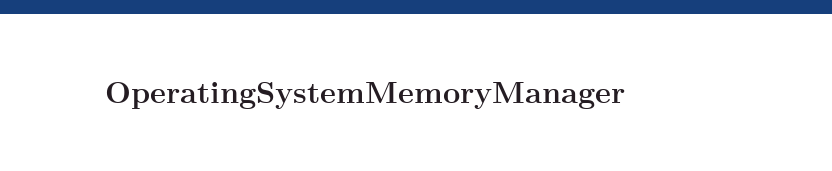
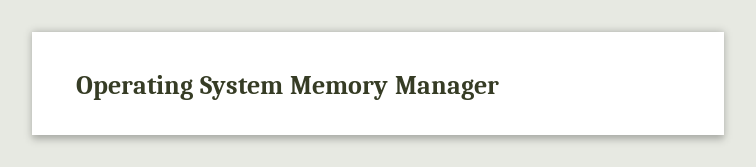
- OperatingSystemMemoryManager
+ Operating System Memory Manager

